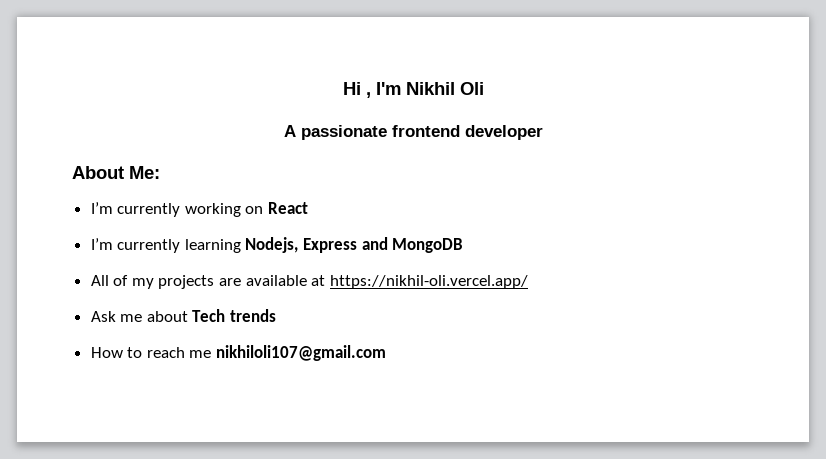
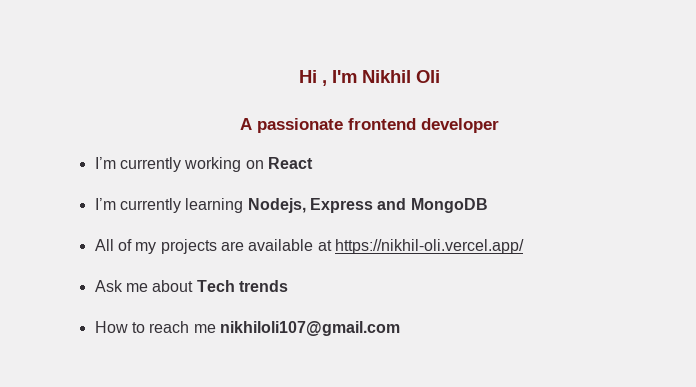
- About Me:

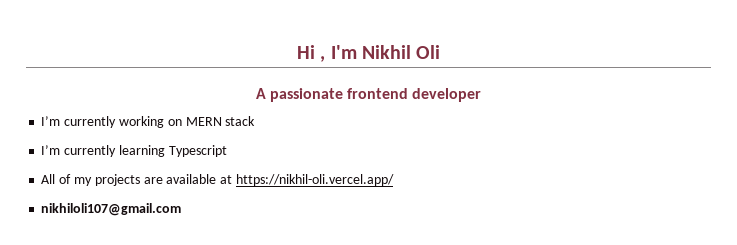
- I’m currently working on React
+ I’m currently working on MERN stack
- I’m currently learning Nodejs, Express and MongoDB
+ I’m currently learning Typescript
- Ask me about Tech trends
- How to reach me nikhiloli107@gmail.com
+ nikhiloli107@gmail.com

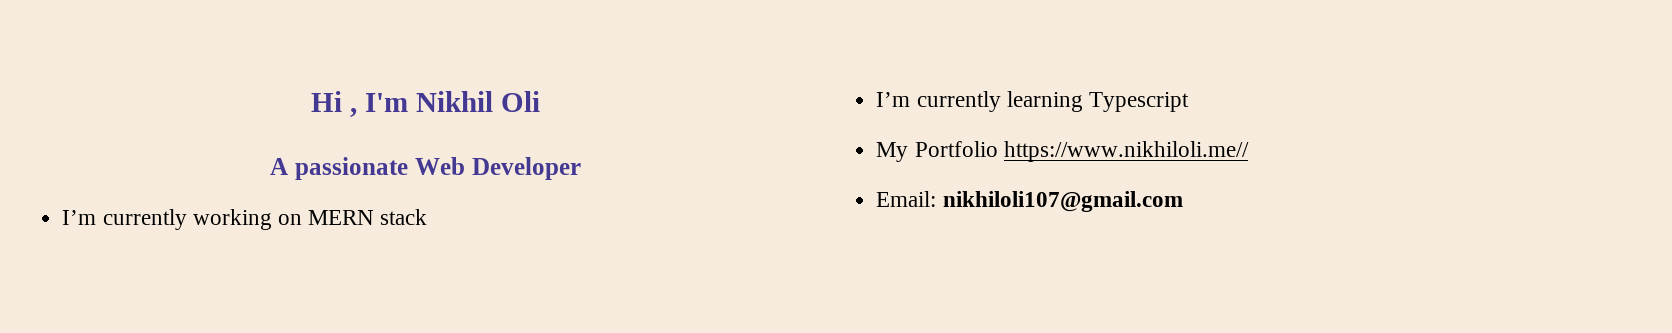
- A passionate frontend developer
+ A passionate Web Developer
- All of my projects are available at https://nikhil-oli.vercel.app/
- nikhiloli107@gmail.com
+ My Portfolio https://www.nikhiloli.me//
+ Email: nikhiloli107@gmail.com

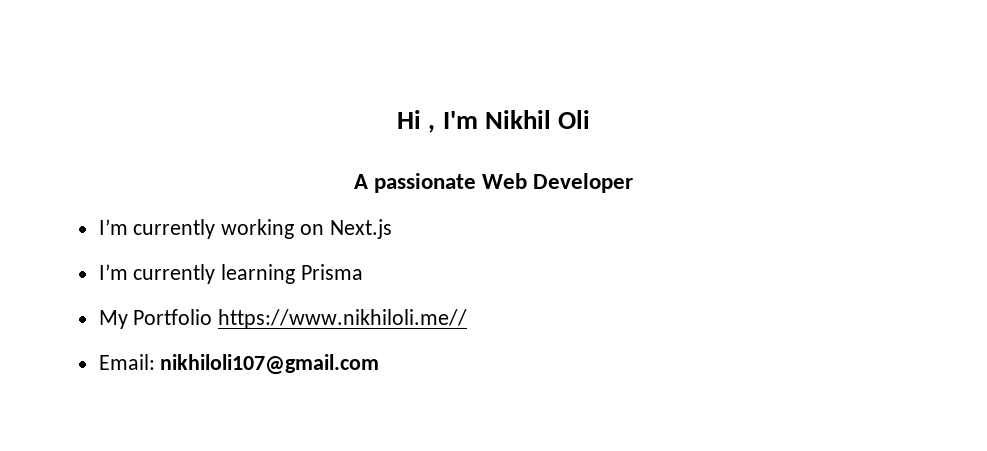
- I’m currently working on MERN stack
+ I’m currently working on Next.js
- I’m currently learning Typescript
+ I’m currently learning Prisma

